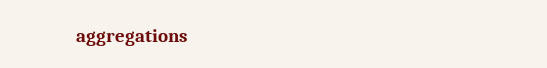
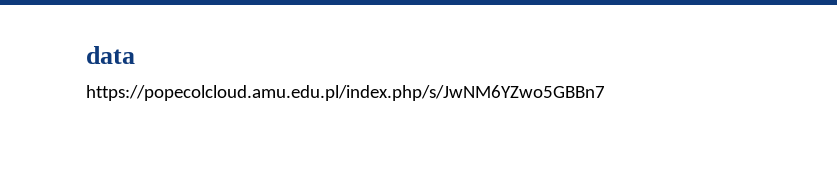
- aggregations
+ data
+ https://popecolcloud.amu.edu.pl/index.php/s/JwNM6YZwo5GBBn7

